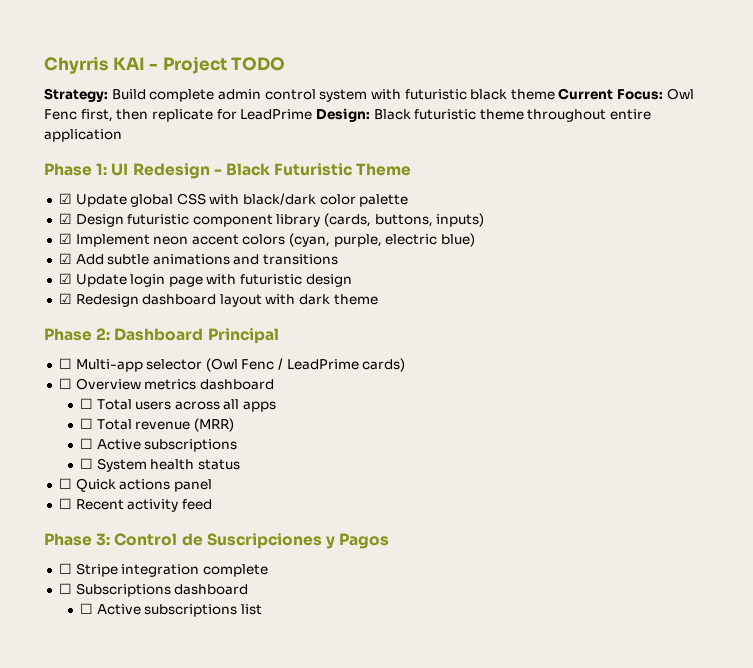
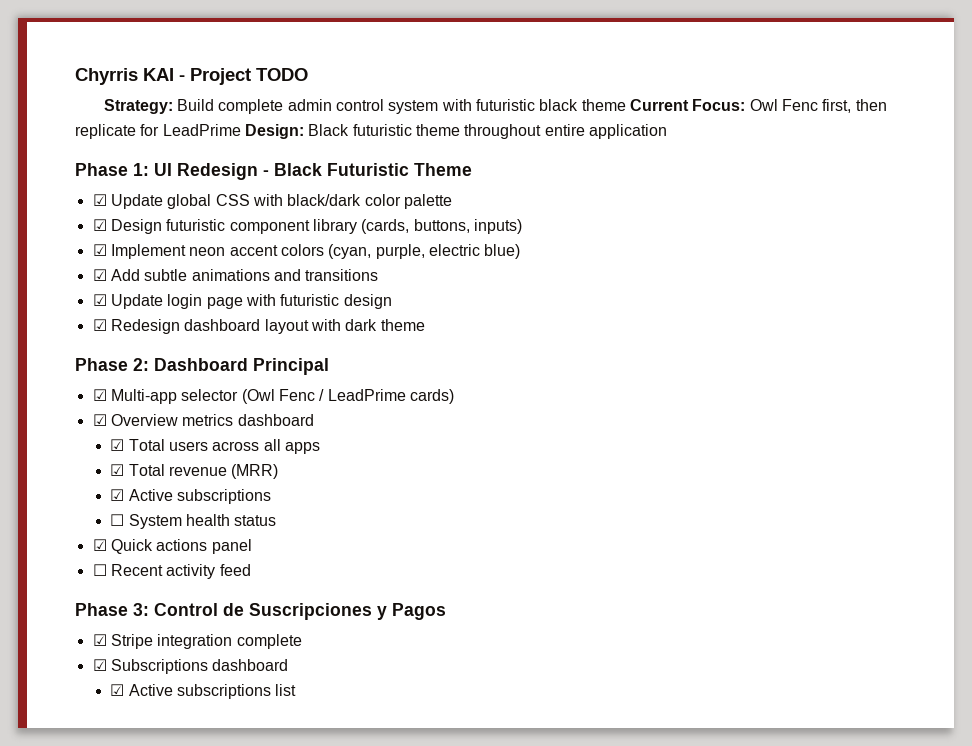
- ☐ Multi-app selector (Owl Fenc / LeadPrime cards)
+ ☑ Multi-app selector (Owl Fenc / LeadPrime cards)
- ☐ Overview metrics dashboard
+ ☑ Overview metrics dashboard
- ☐ Total users across all apps
+ ☑ Total users across all apps
- ☐ Total revenue (MRR)
- ☐ Active subscriptions
+ ☑ Total revenue (MRR)
+ ☑ Active subscriptions
- ☐ Quick actions panel
+ ☑ Quick actions panel
- ☐ Stripe integration complete
+ ☑ Stripe integration complete
- ☐ Subscriptions dashboard
+ ☑ Subscriptions dashboard
- ☐ Active subscriptions list
+ ☑ Active subscriptions list

